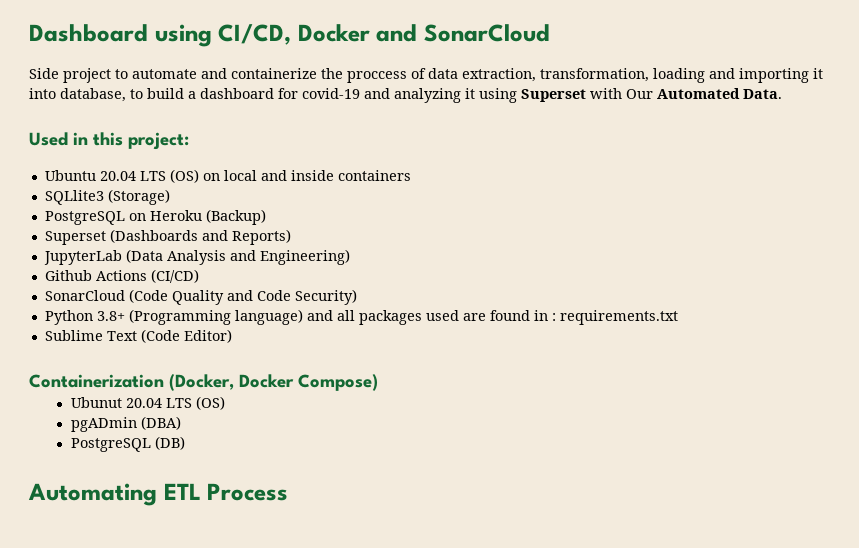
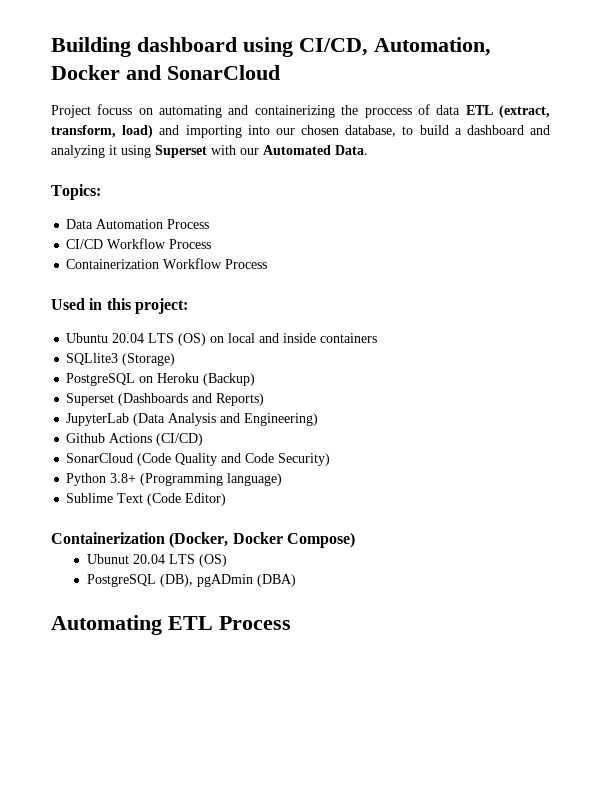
- Dashboard using CI/CD, Docker and SonarCloud
+ Building dashboard using CI/CD, Automation, Docker and SonarCloud
- Side project to automate and containerize the proccess of data extraction, transformation, loading and importing it into database, to build a dashboard for covid-19 and analyzing it using Superset with Our Automated Data.
+ Project focuss on automating and containerizing the proccess of data ETL (extract, transform, load) and importing into our chosen database, to build a dashboard and analyzing it using Superset with our Automated Data.
+ Topics:
+ Data Automation Process
+ CI/CD Workflow Process
+ Containerization Workflow Process
- Python 3.8+ (Programming language) and all packages used are found in : requirements.txt
+ Python 3.8+ (Programming language)
- pgADmin (DBA)
+ PostgreSQL (DB), pgADmin (DBA)
- PostgreSQL (DB)

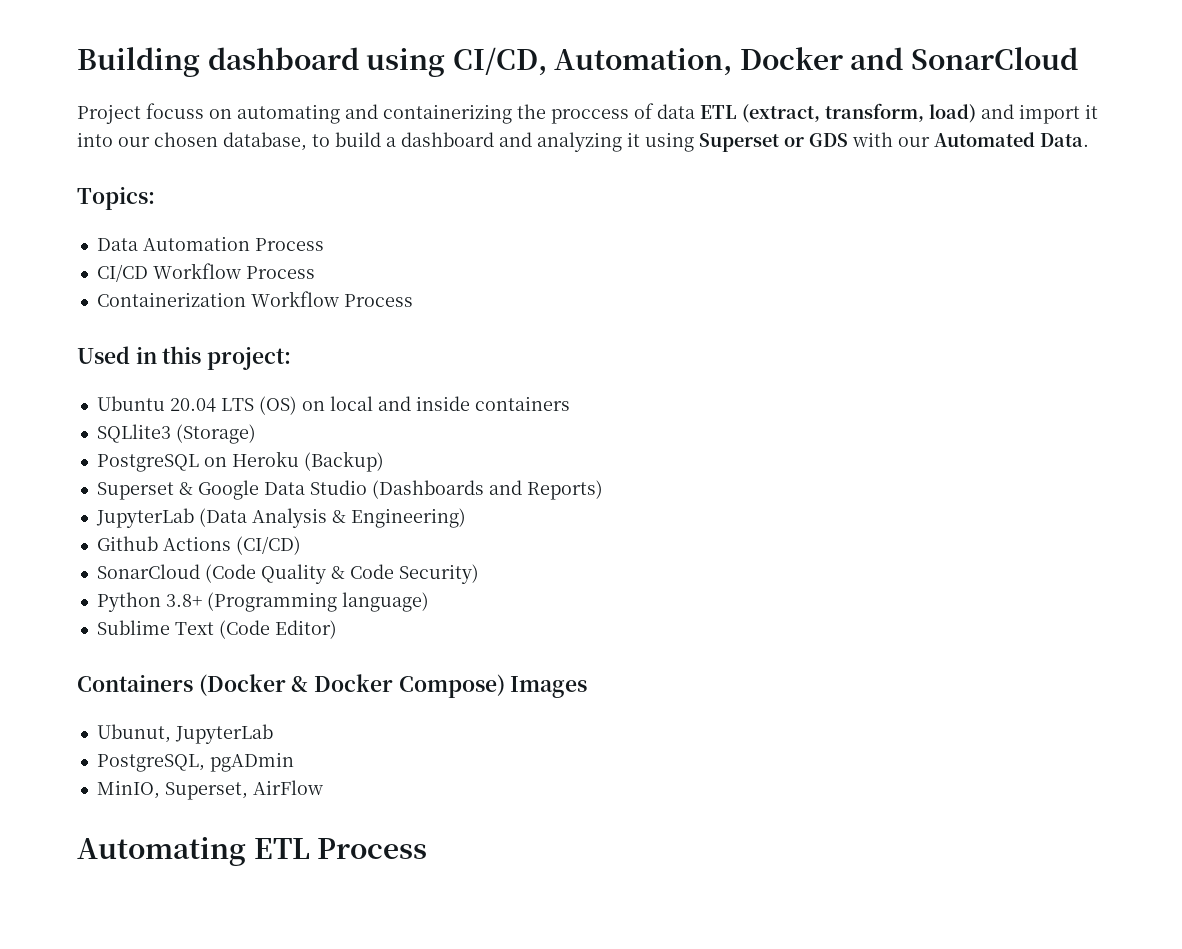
- Project focuss on automating and containerizing the proccess of data ETL (extract, transform, load) and importing into our chosen database, to build a dashboard and analyzing it using Superset with our Automated Data.
+ Project focuss on automating and containerizing the proccess of data ETL (extract, transform, load) and import it into our chosen database, to build a dashboard and analyzing it using Superset or GDS with our Automated Data.
- Superset (Dashboards and Reports)
+ Superset & Google Data Studio (Dashboards and Reports)
- JupyterLab (Data Analysis and Engineering)
+ JupyterLab (Data Analysis & Engineering)
- SonarCloud (Code Quality and Code Security)
+ SonarCloud (Code Quality & Code Security)
- Containerization (Docker, Docker Compose)
- Ubunut 20.04 LTS (OS)
- PostgreSQL (DB), pgADmin (DBA)
+ Containers (Docker & Docker Compose) Images
+ Ubunut, JupyterLab
+ PostgreSQL, pgADmin
+ MinIO, Superset, AirFlow

